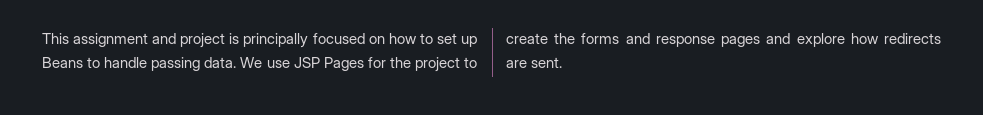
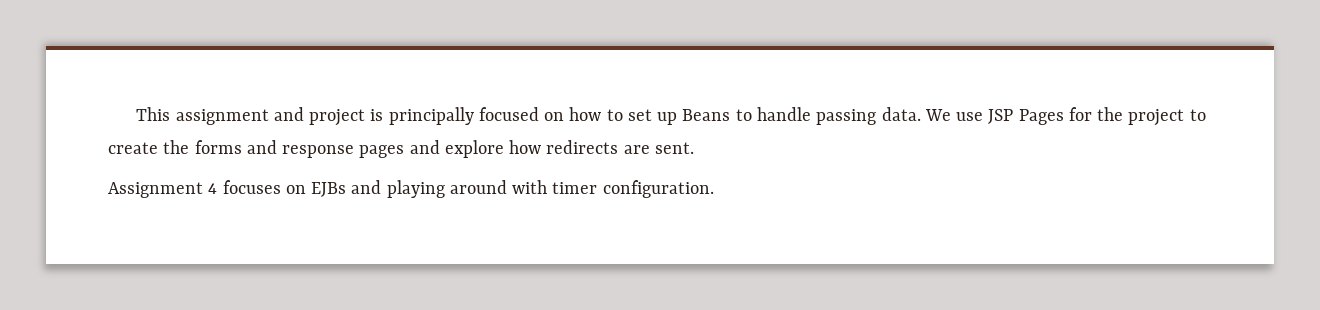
+ Assignment 4 focuses on EJBs and playing around with timer configuration.

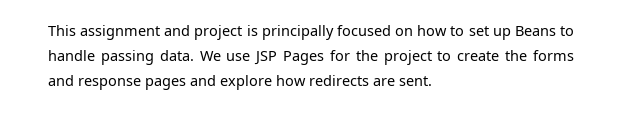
- Assignment 4 focuses on EJBs and playing around with timer configuration.

